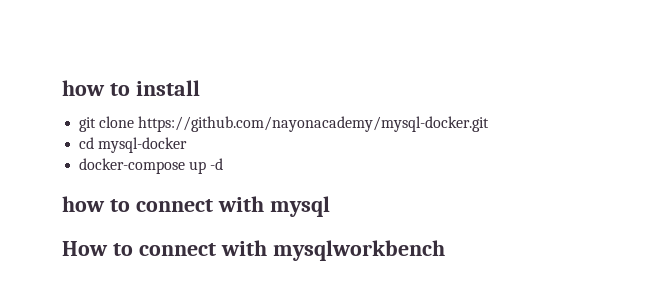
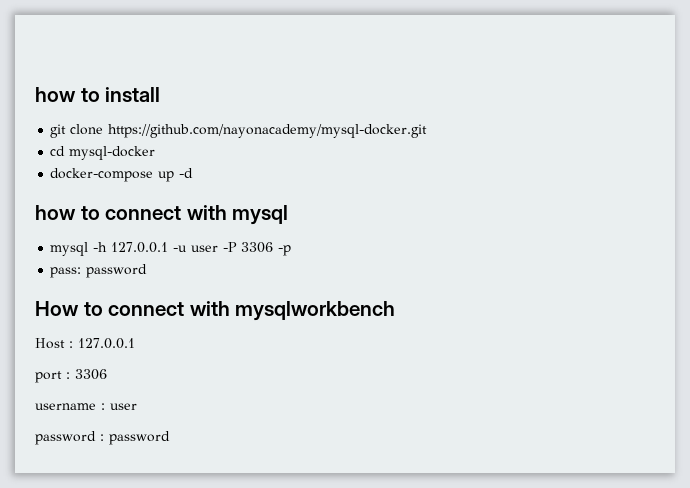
+ mysql -h 127.0.0.1 -u user -P 3306 -p
+ pass: password
+ Host : 127.0.0.1
+ port : 3306
+ username : user
+ password : password

